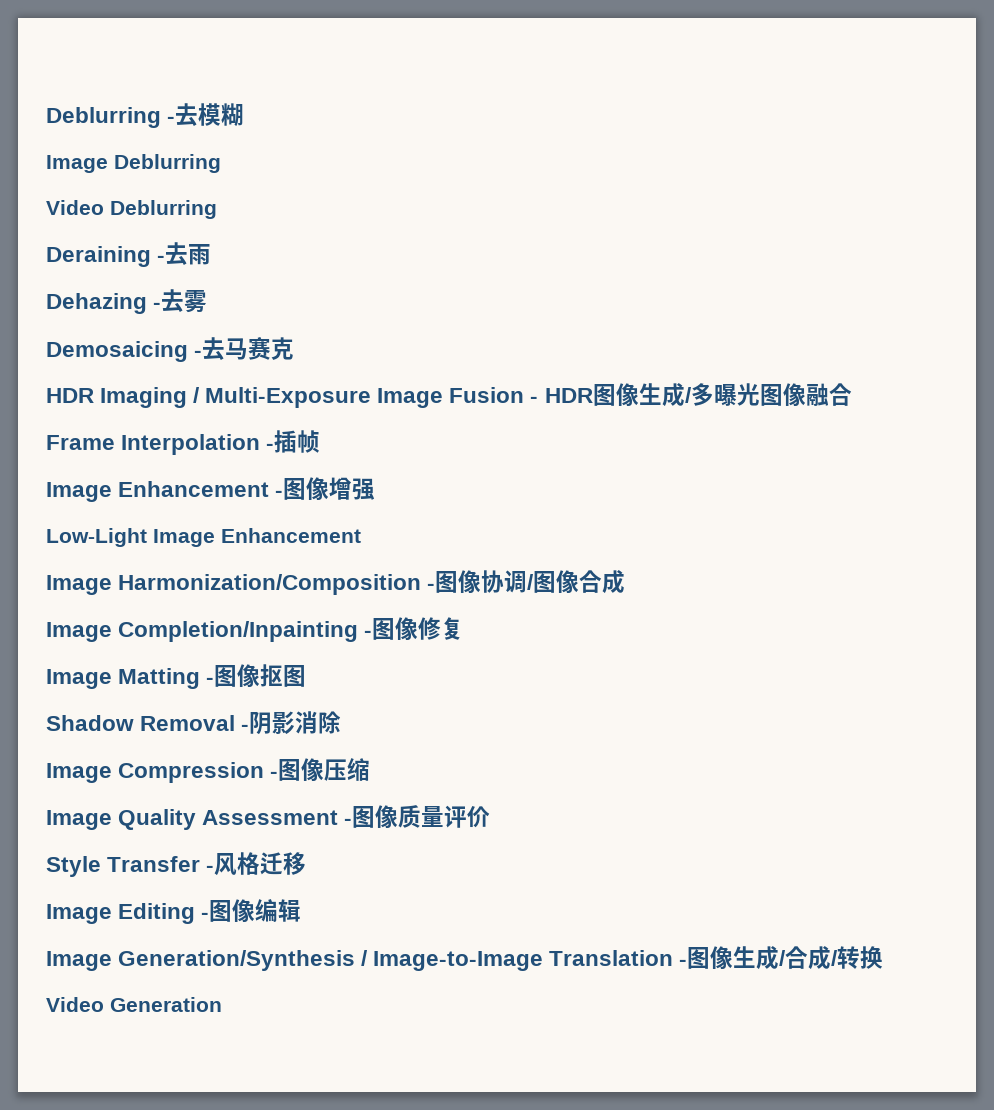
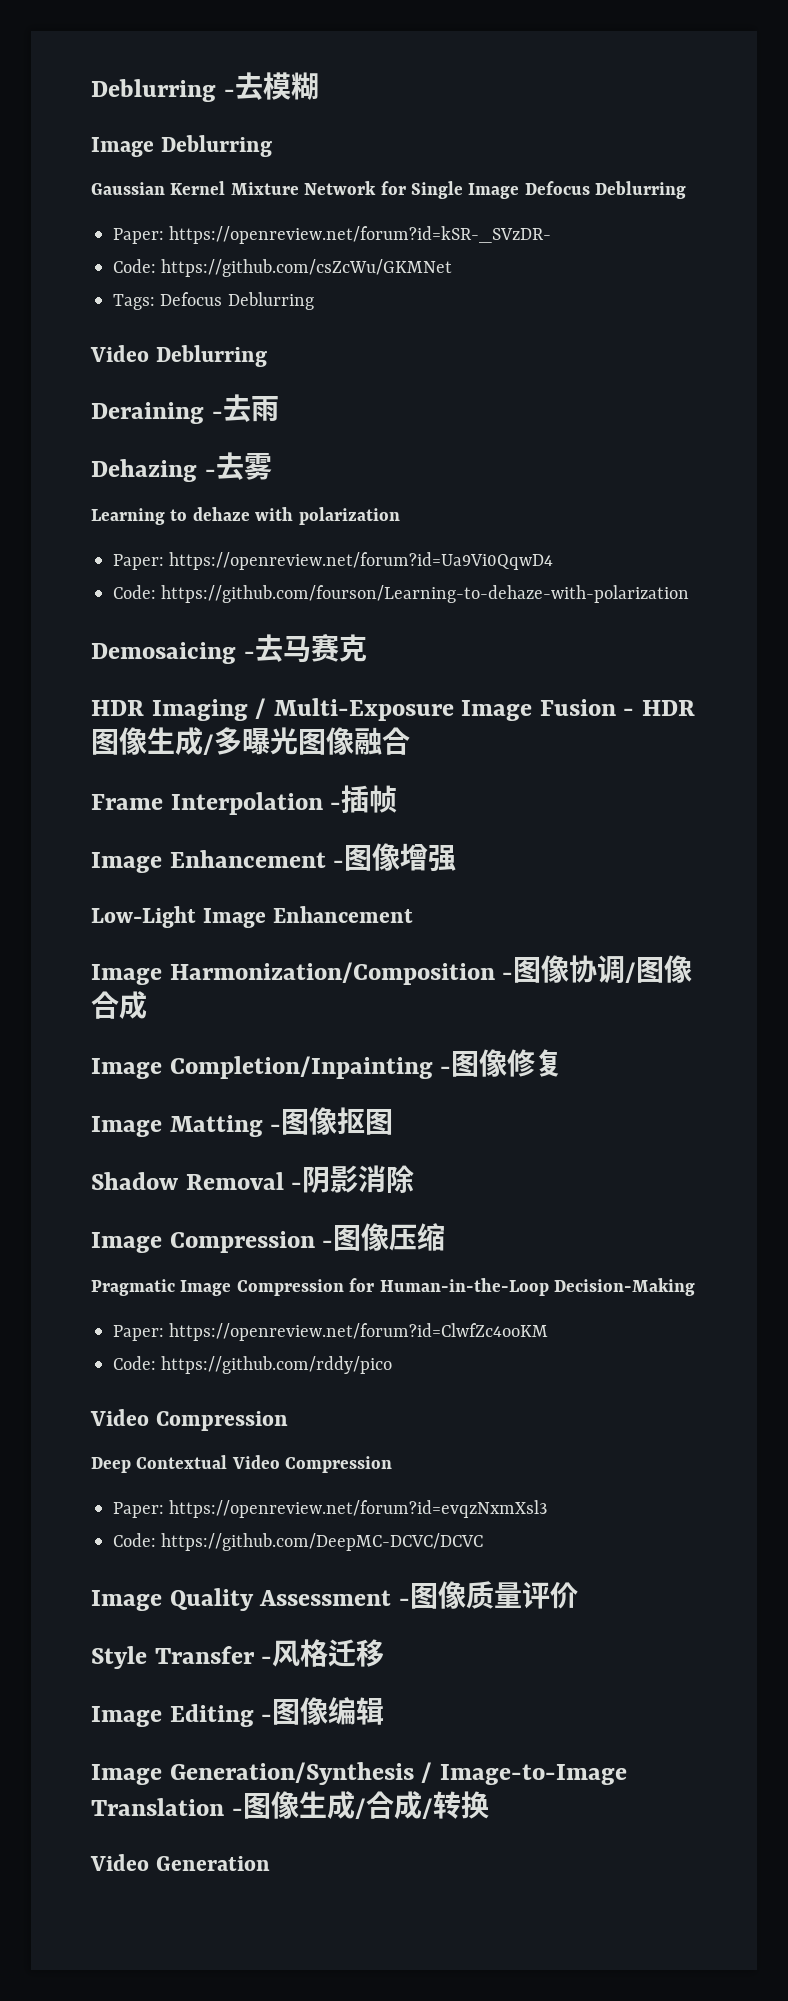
+ Gaussian Kernel Mixture Network for Single Image Defocus Deblurring
+ Paper: https://openreview.net/forum?id=kSR-_SVzDR-
+ Code: https://github.com/csZcWu/GKMNet
+ Tags: Defocus Deblurring
+ Learning to dehaze with polarization
+ Paper: https://openreview.net/forum?id=Ua9Vi0QqwD4
+ Code: https://github.com/fourson/Learning-to-dehaze-with-polarization
+ Pragmatic Image Compression for Human-in-the-Loop Decision-Making
+ Paper: https://openreview.net/forum?id=ClwfZc4ooKM
+ Code: https://github.com/rddy/pico
+ Video Compression
+ Deep Contextual Video Compression
+ Paper: https://openreview.net/forum?id=evqzNxmXsl3
+ Code: https://github.com/DeepMC-DCVC/DCVC

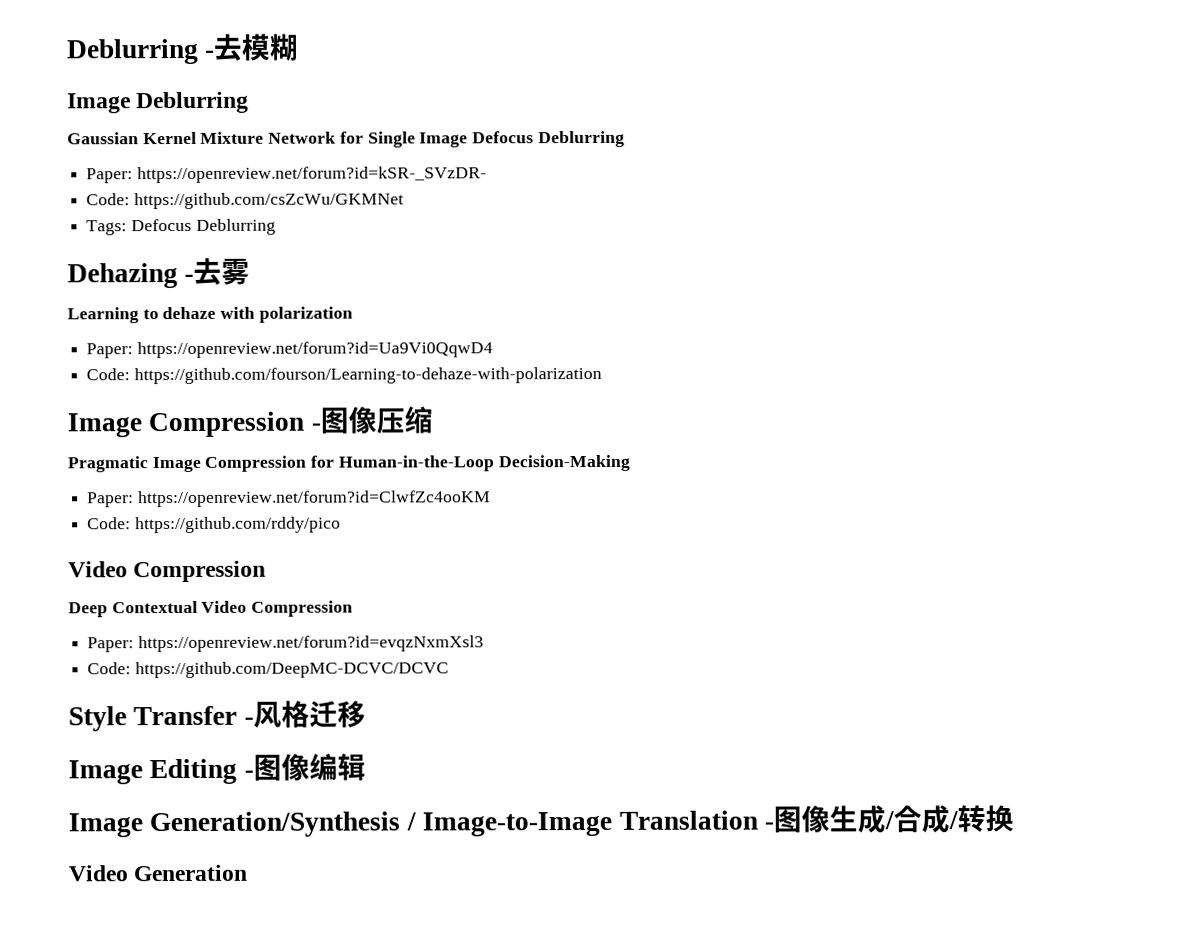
- Video Deblurring
- Deraining -去雨
- Demosaicing -去马赛克
- HDR Imaging / Multi-Exposure Image Fusion - HDR图像生成/多曝光图像融合
- Frame Interpolation -插帧
- Image Enhancement -图像增强
- Low-Light Image Enhancement
- Image Harmonization/Composition -图像协调/图像合成
- Image Completion/Inpainting -图像修复
- Image Matting -图像抠图
- Shadow Removal -阴影消除
- Image Quality Assessment -图像质量评价

